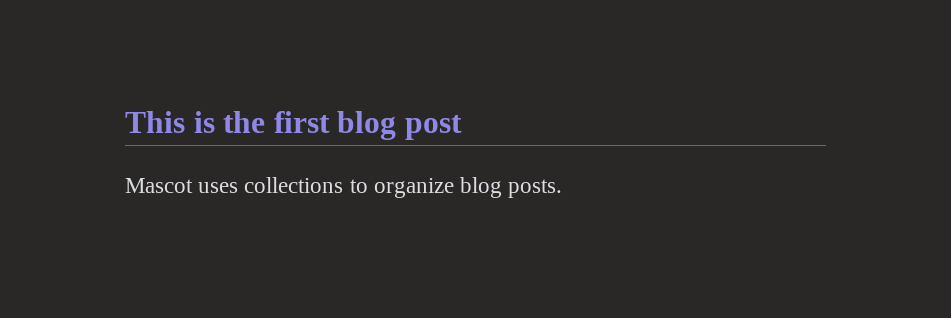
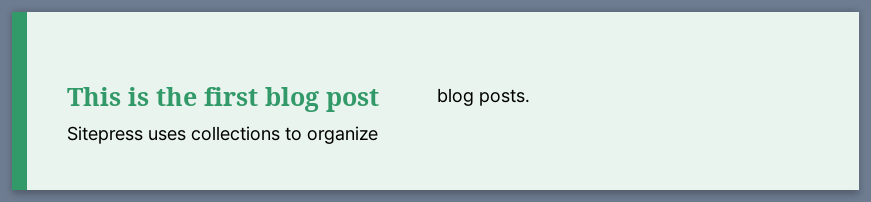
- Mascot uses collections to organize blog posts.
+ Sitepress uses collections to organize blog posts.

